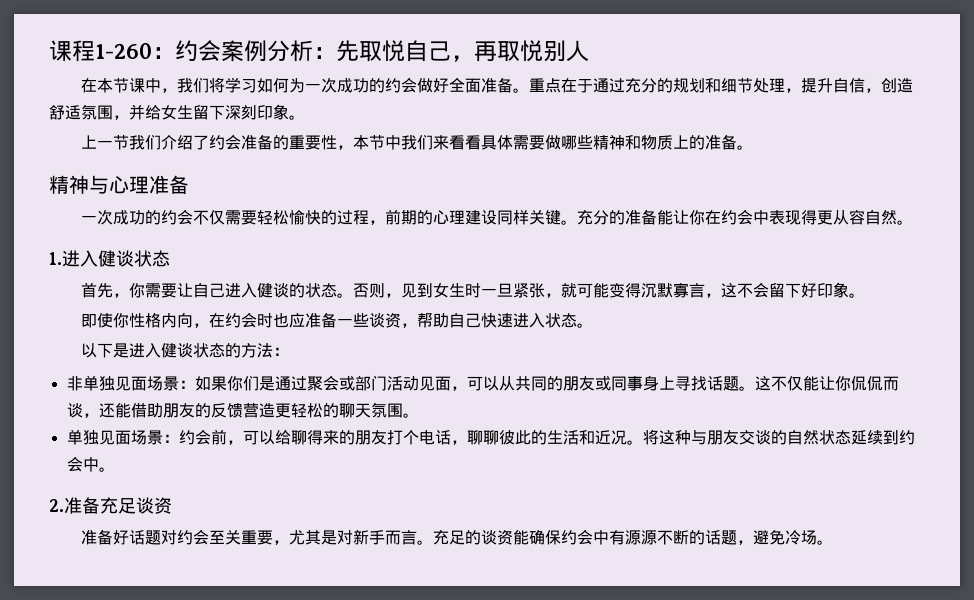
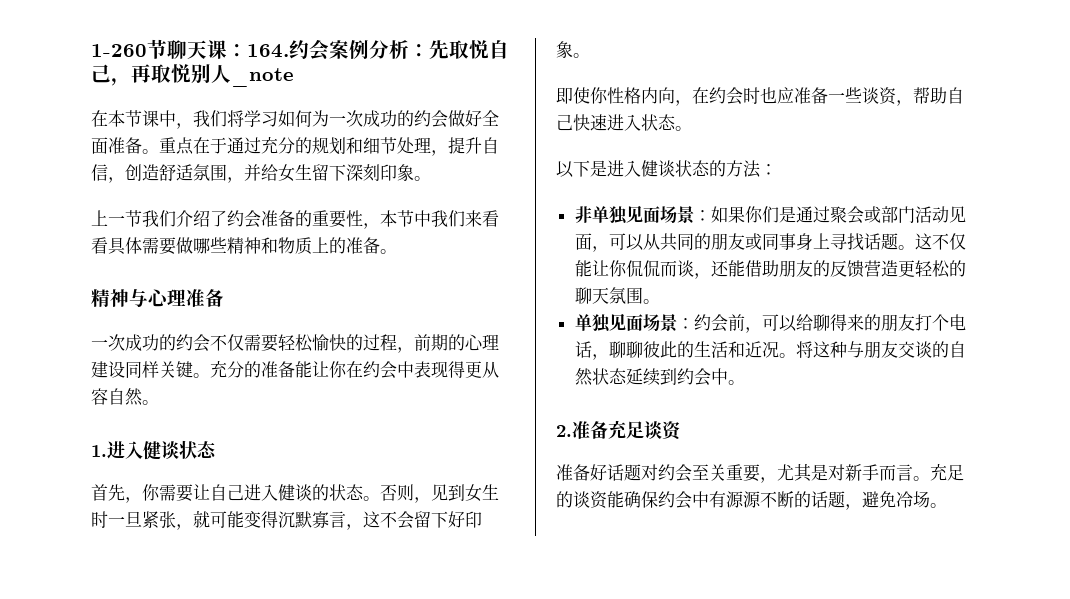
- 课程1-260：约会案例分析：先取悦自己，再取悦别人
+ 1-260节聊天课：164.约会案例分析：先取悦自己，再取悦别人_note

